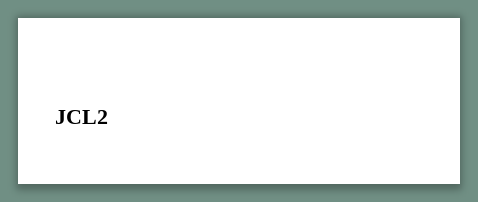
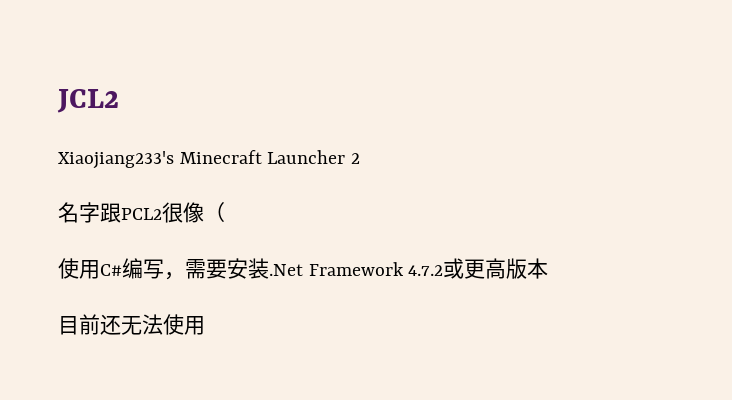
+ Xiaojiang233's Minecraft Launcher 2
+ 名字跟PCL2很像（
+ 使用C#编写，需要安装.Net Framework 4.7.2或更高版本
+ 目前还无法使用

